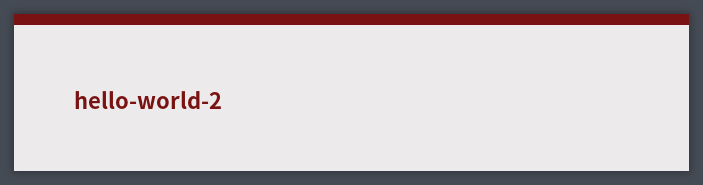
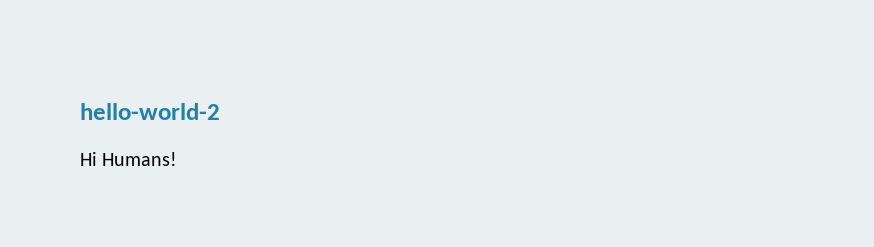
+ Hi Humans!

